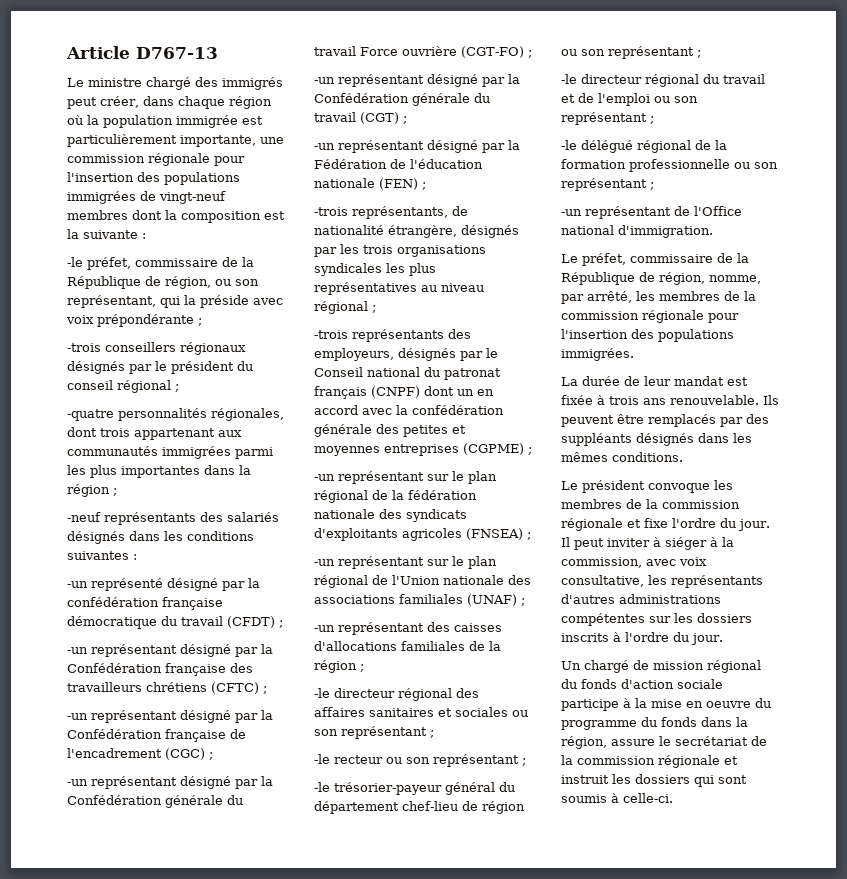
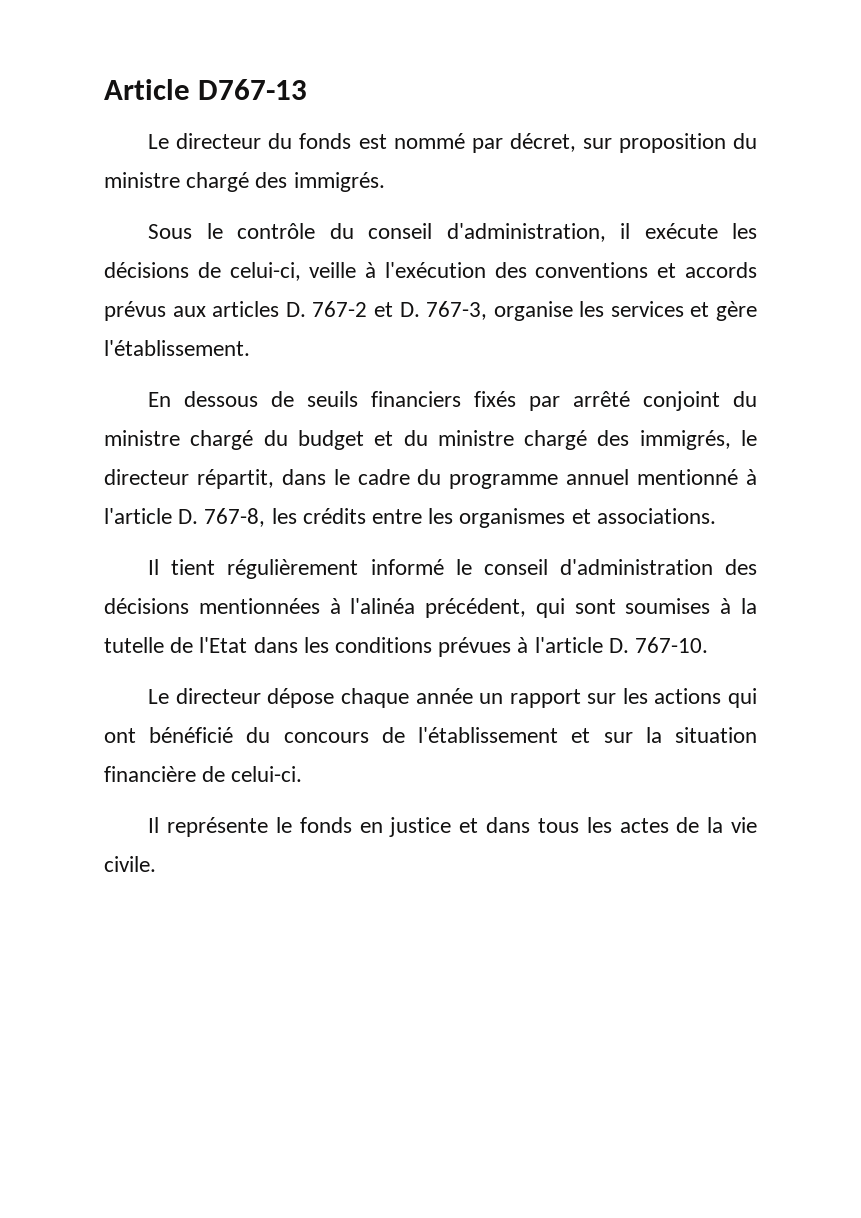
- Le ministre chargé des immigrés peut créer, dans chaque région où la population immigrée est particulièrement importante, une commission régionale pour l'insertion des populations immigrées de vingt-neuf membres dont la composition est la suivante :
- -le préfet, commissaire de la République de région, ou son représentant, qui la préside avec voix prépondérante ;
- -trois conseillers régionaux désignés par le président du conseil régional ;
- -quatre personnalités régionales, dont trois appartenant aux communautés immigrées parmi les plus importantes dans la région ;
- -neuf représentants des salariés désignés dans les conditions suivantes :
- -un représenté désigné par la confédération française démocratique du travail (CFDT) ;
- -un représentant désigné par la Confédération française des travailleurs chrétiens (CFTC) ;
- -un représentant désigné par la Confédération française de l'encadrement (CGC) ;
- -un représentant désigné par la Confédération générale du travail Force ouvrière (CGT-FO) ;
- -un représentant désigné par la Confédération générale du travail (CGT) ;
- -un représentant désigné par la Fédération de l'éducation nationale (FEN) ;
- -trois représentants, de nationalité étrangère, désignés par les trois organisations syndicales les plus représentatives au niveau régional ;
- -trois représentants des employeurs, désignés par le Conseil national du patronat français (CNPF) dont un en accord avec la confédération générale des petites et moyennes entreprises (CGPME) ;
- -un représentant sur le plan régional de la fédération nationale des syndicats d'exploitants agricoles (FNSEA) ;
- -un représentant sur le plan régional de l'Union nationale des associations familiales (UNAF) ;
- -un représentant des caisses d'allocations familiales de la région ;
- -le directeur régional des affaires sanitaires et sociales ou son représentant ;
- -le recteur ou son représentant ;
- -le trésorier-payeur général du département chef-lieu de région ou son représentant ;
- -le directeur régional du travail et de l'emploi ou son représentant ;
- -le délégué régional de la formation professionnelle ou son représentant ;
- -un représentant de l'Office national d'immigration.
- Le préfet, commissaire de la République de région, nomme, par arrêté, les membres de la commission régionale pour l'insertion des populations immigrées.
- La durée de leur mandat est fixée à trois ans renouvelable. Ils peuvent être remplacés par des suppléants désignés dans les mêmes conditions.
- Le président convoque les membres de la commission régionale et fixe l'ordre du jour. Il peut inviter à siéger à la commission, avec voix consultative, les représentants d'autres administrations compétentes sur les dossiers inscrits à l'ordre du jour.
- Un chargé de mission régional du fonds d'action sociale participe à la mise en oeuvre du programme du fonds dans la région, assure le secrétariat de la commission régionale et instruit les dossiers qui sont soumis à celle-ci.
+ Le directeur du fonds est nommé par décret, sur proposition du ministre chargé des immigrés.
+ Sous le contrôle du conseil d'administration, il exécute les décisions de celui-ci, veille à l'exécution des conventions et accords prévus aux articles D. 767-2 et D. 767-3, organise les services et gère l'établissement.
+ En dessous de seuils financiers fixés par arrêté conjoint du ministre chargé du budget et du ministre chargé des immigrés, le directeur répartit, dans le cadre du programme annuel mentionné à l'article D. 767-8, les crédits entre les organismes et associations.
+ Il tient régulièrement informé le conseil d'administration des décisions mentionnées à l'alinéa précédent, qui sont soumises à la tutelle de l'Etat dans les conditions prévues à l'article D. 767-10.
+ Le directeur dépose chaque année un rapport sur les actions qui ont bénéficié du concours de l'établissement et sur la situation financière de celui-ci.
+ Il représente le fonds en justice et dans tous les actes de la vie civile.

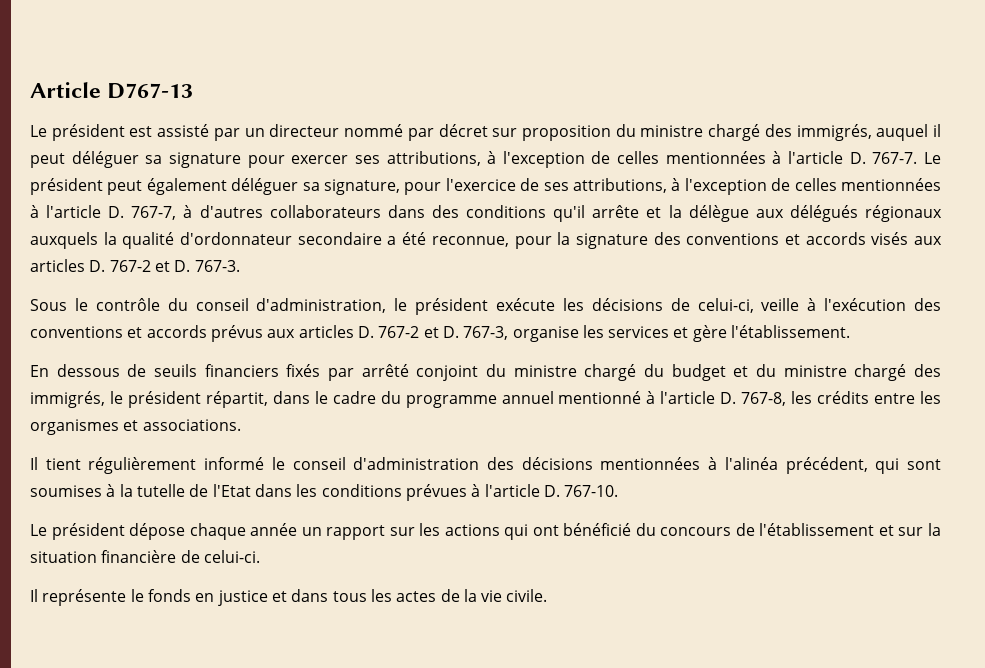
- Le directeur du fonds est nommé par décret, sur proposition du ministre chargé des immigrés.
+ Le président est assisté par un directeur nommé par décret sur proposition du ministre chargé des immigrés, auquel il peut déléguer sa signature pour exercer ses attributions, à l'exception de celles mentionnées à l'article D. 767-7. Le président peut également déléguer sa signature, pour l'exercice de ses attributions, à l'exception de celles mentionnées à l'article D. 767-7, à d'autres collaborateurs dans des conditions qu'il arrête et la délègue aux délégués régionaux auxquels la qualité d'ordonnateur secondaire a été reconnue, pour la signature des conventions et accords visés aux articles D. 767-2 et D. 767-3.
- Sous le contrôle du conseil d'administration, il exécute les décisions de celui-ci, veille à l'exécution des conventions et accords prévus aux articles D. 767-2 et D. 767-3, organise les services et gère l'établissement.
+ Sous le contrôle du conseil d'administration, le président exécute les décisions de celui-ci, veille à l'exécution des conventions et accords prévus aux articles D. 767-2 et D. 767-3, organise les services et gère l'établissement.
- En dessous de seuils financiers fixés par arrêté conjoint du ministre chargé du budget et du ministre chargé des immigrés, le directeur répartit, dans le cadre du programme annuel mentionné à l'article D. 767-8, les crédits entre les organismes et associations.
+ En dessous de seuils financiers fixés par arrêté conjoint du ministre chargé du budget et du ministre chargé des immigrés, le président répartit, dans le cadre du programme annuel mentionné à l'article D. 767-8, les crédits entre les organismes et associations.
- Le directeur dépose chaque année un rapport sur les actions qui ont bénéficié du concours de l'établissement et sur la situation financière de celui-ci.
+ Le président dépose chaque année un rapport sur les actions qui ont bénéficié du concours de l'établissement et sur la situation financière de celui-ci.

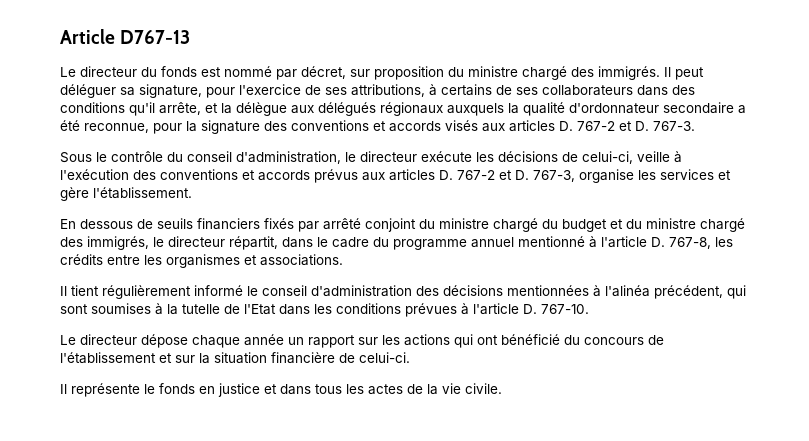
- Le président est assisté par un directeur nommé par décret sur proposition du ministre chargé des immigrés, auquel il peut déléguer sa signature pour exercer ses attributions, à l'exception de celles mentionnées à l'article D. 767-7. Le président peut également déléguer sa signature, pour l'exercice de ses attributions, à l'exception de celles mentionnées à l'article D. 767-7, à d'autres collaborateurs dans des conditions qu'il arrête et la délègue aux délégués régionaux auxquels la qualité d'ordonnateur secondaire a été reconnue, pour la signature des conventions et accords visés aux articles D. 767-2 et D. 767-3.
+ Le directeur du fonds est nommé par décret, sur proposition du ministre chargé des immigrés. Il peut déléguer sa signature, pour l'exercice de ses attributions, à certains de ses collaborateurs dans des conditions qu'il arrête, et la délègue aux délégués régionaux auxquels la qualité d'ordonnateur secondaire a été reconnue, pour la signature des conventions et accords visés aux articles D. 767-2 et D. 767-3.
- Sous le contrôle du conseil d'administration, le président exécute les décisions de celui-ci, veille à l'exécution des conventions et accords prévus aux articles D. 767-2 et D. 767-3, organise les services et gère l'établissement.
+ Sous le contrôle du conseil d'administration, le directeur exécute les décisions de celui-ci, veille à l'exécution des conventions et accords prévus aux articles D. 767-2 et D. 767-3, organise les services et gère l'établissement.
- En dessous de seuils financiers fixés par arrêté conjoint du ministre chargé du budget et du ministre chargé des immigrés, le président répartit, dans le cadre du programme annuel mentionné à l'article D. 767-8, les crédits entre les organismes et associations.
+ En dessous de seuils financiers fixés par arrêté conjoint du ministre chargé du budget et du ministre chargé des immigrés, le directeur répartit, dans le cadre du programme annuel mentionné à l'article D. 767-8, les crédits entre les organismes et associations.
- Le président dépose chaque année un rapport sur les actions qui ont bénéficié du concours de l'établissement et sur la situation financière de celui-ci.
+ Le directeur dépose chaque année un rapport sur les actions qui ont bénéficié du concours de l'établissement et sur la situation financière de celui-ci.

